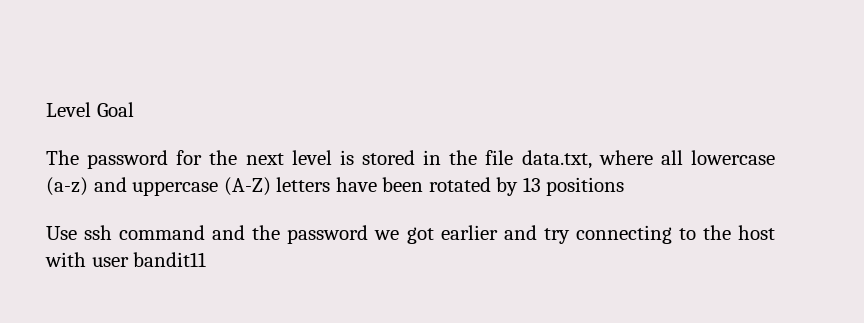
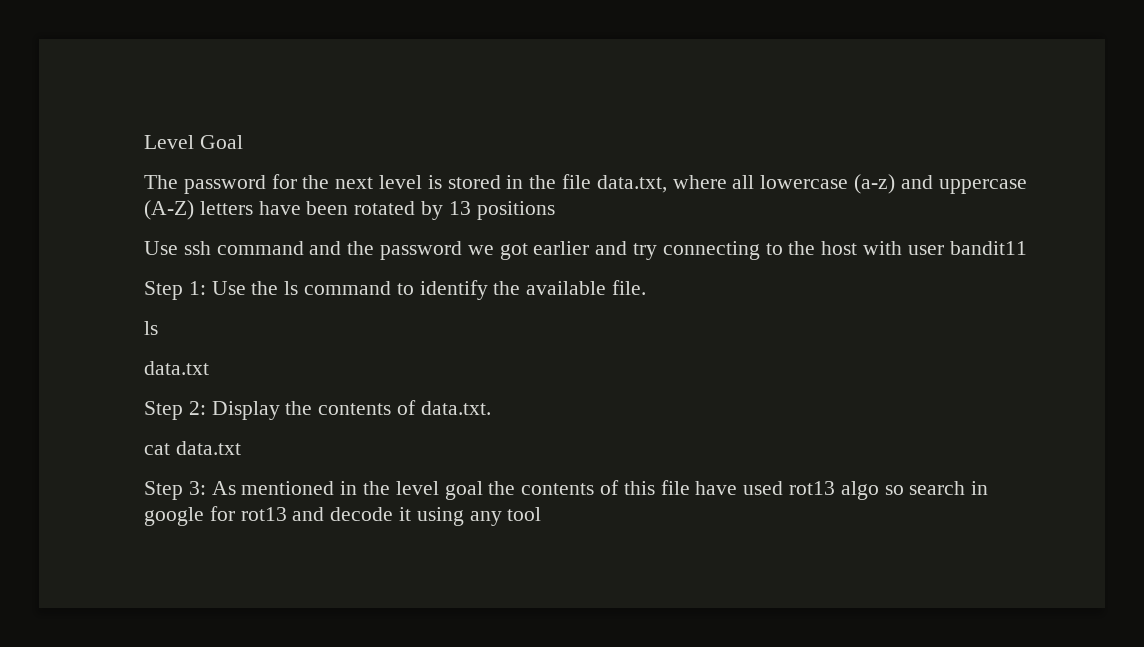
+ Step 1: Use the ls command to identify the available file.
+ ls
+ data.txt
+ Step 2: Display the contents of data.txt.
+ cat data.txt
+ Step 3: As mentioned in the level goal the contents of this file have used rot13 algo so search in google for rot13 and decode it using any tool

